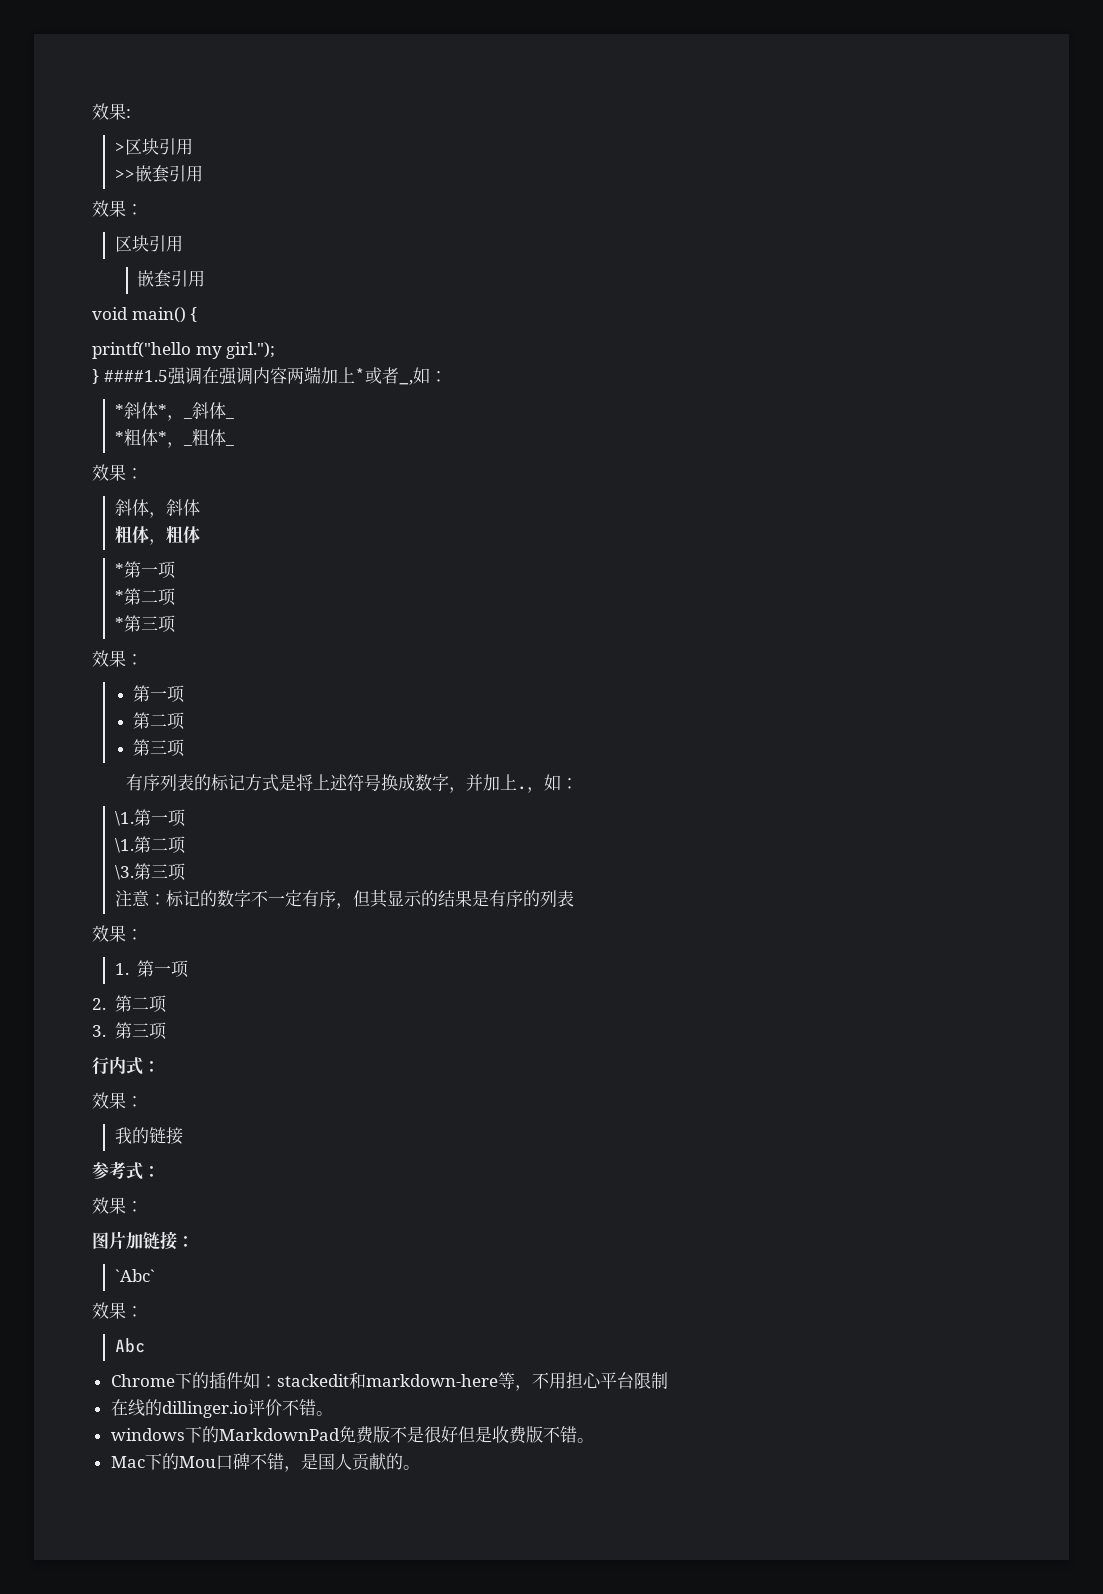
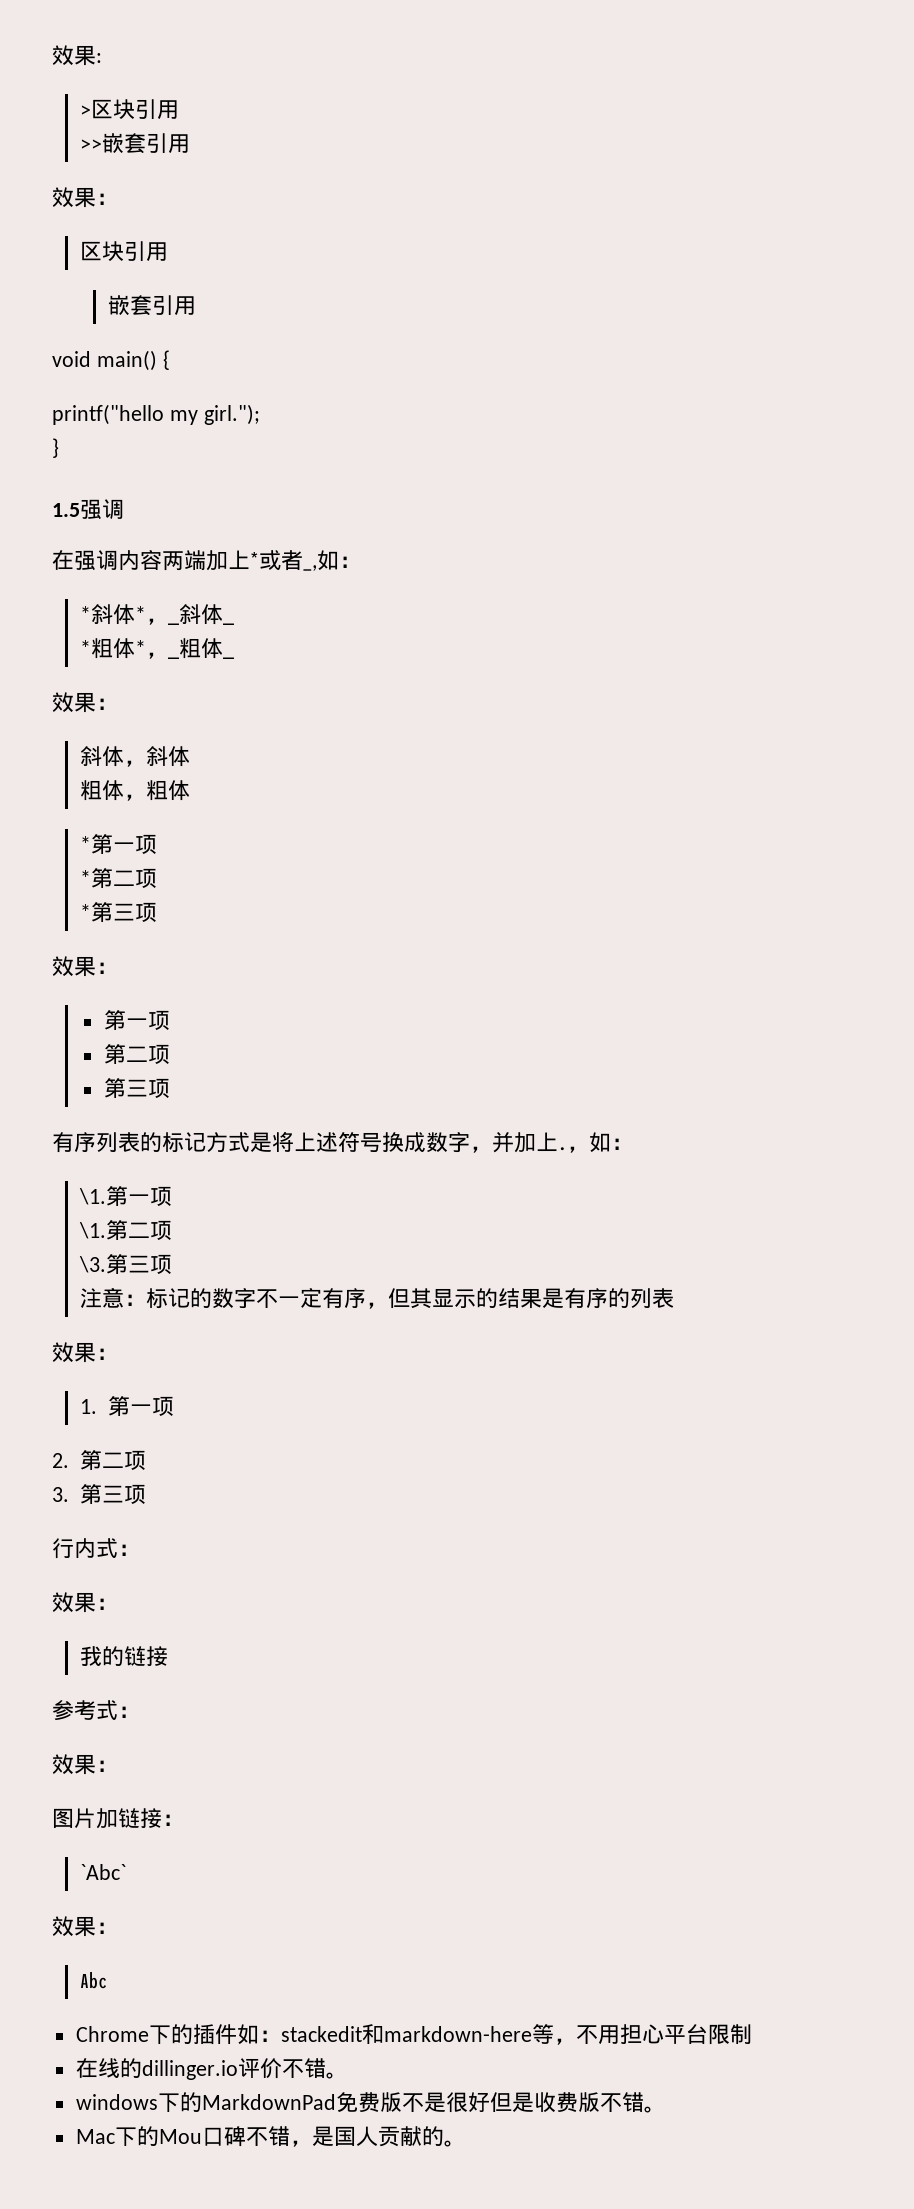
- } ####1.5强调在强调内容两端加上*或者_,如：
+ }
+ 1.5强调
+ 在强调内容两端加上*或者_,如：

